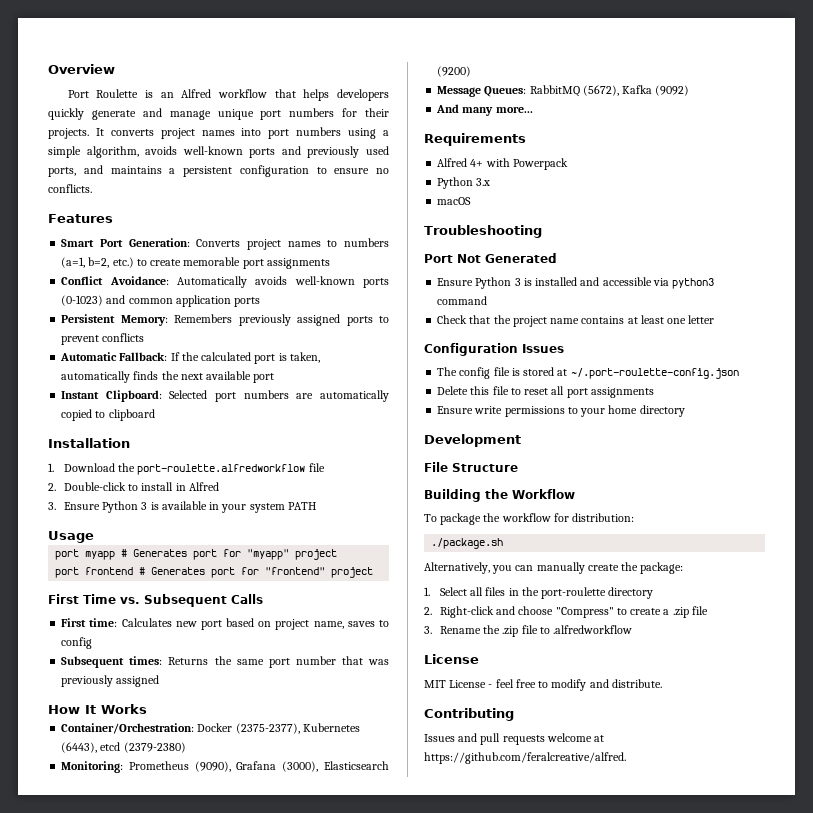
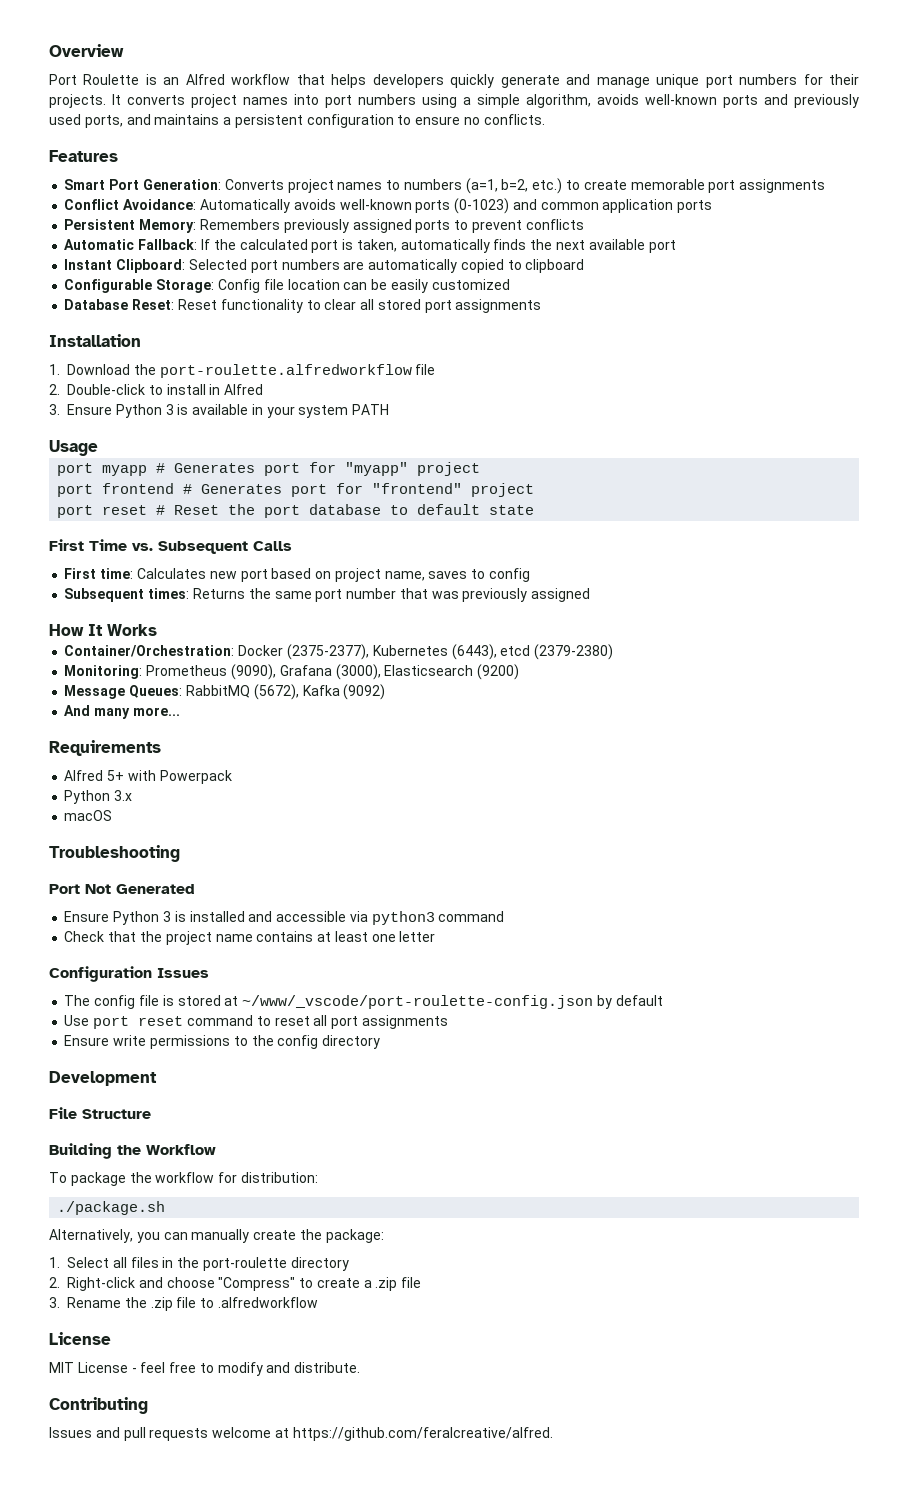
+ Configurable Storage: Config file location can be easily customized
+ Database Reset: Reset functionality to clear all stored port assignments
+ port reset # Reset the port database to default state
- Alfred 4+ with Powerpack
+ Alfred 5+ with Powerpack
- The config file is stored at ~/.port-roulette-config.json
- Delete this file to reset all port assignments
+ The config file is stored at ~/www/_vscode/port-roulette-config.json by default
+ Use port reset command to reset all port assignments
- Ensure write permissions to your home directory
+ Ensure write permissions to the config directory

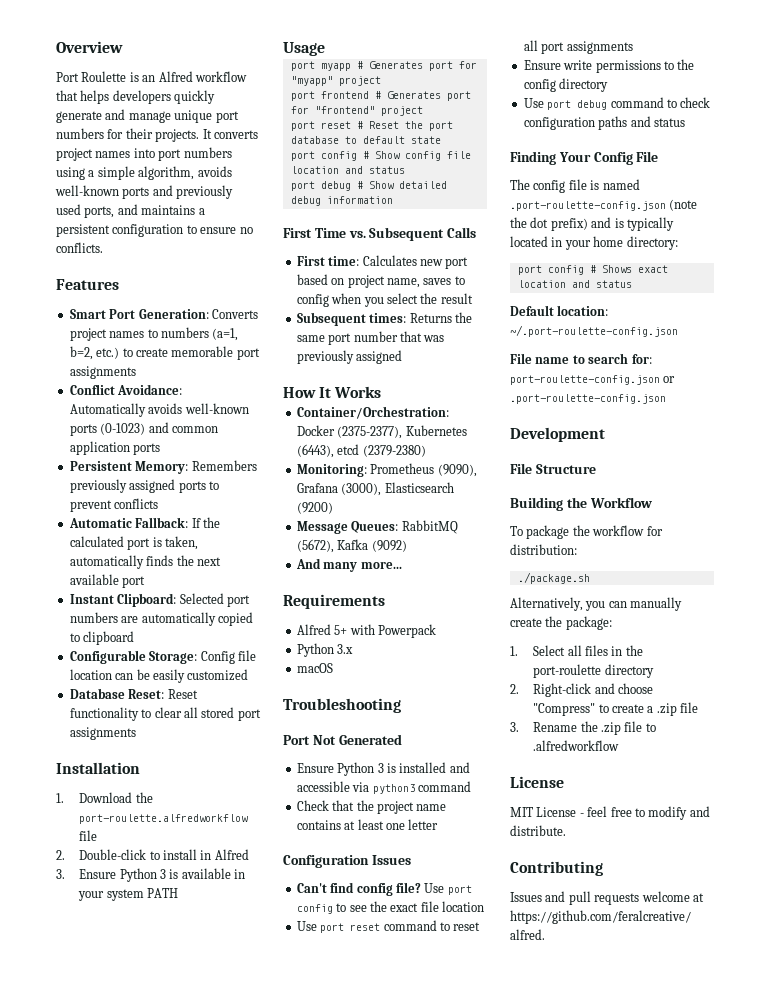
+ port config # Show config file location and status
+ port debug # Show detailed debug information
- First time: Calculates new port based on project name, saves to config
+ First time: Calculates new port based on project name, saves to config when you select the result
- The config file is stored at ~/www/_vscode/port-roulette-config.json by default
+ Can't find config file? Use port config to see the exact file location
+ Use port debug command to check configuration paths and status
+ Finding Your Config File
+ The config file is named .port-roulette-config.json (note the dot prefix) and is typically located in your home directory:
+ port config # Shows exact location and status
+ Default location: ~/.port-roulette-config.json
+ File name to search for: port-roulette-config.json or .port-roulette-config.json

